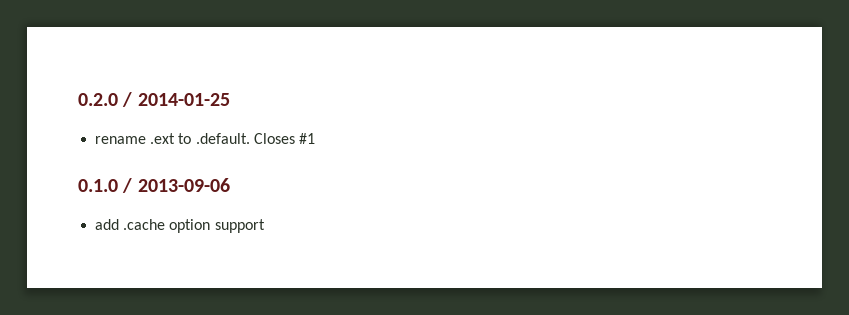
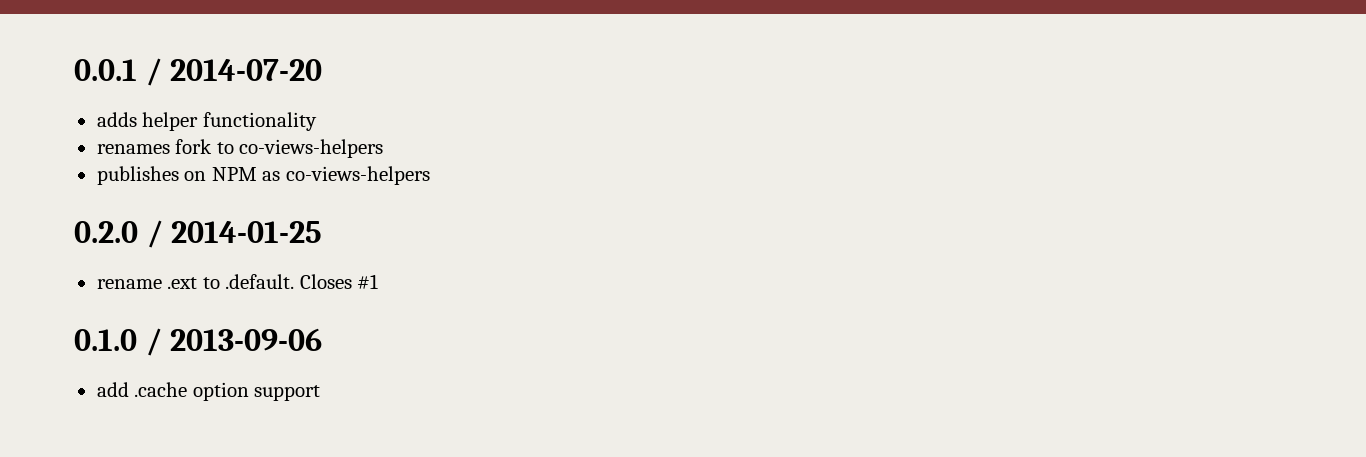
+ 0.0.1 / 2014-07-20
+ adds helper functionality
+ renames fork to co-views-helpers
+ publishes on NPM as co-views-helpers

